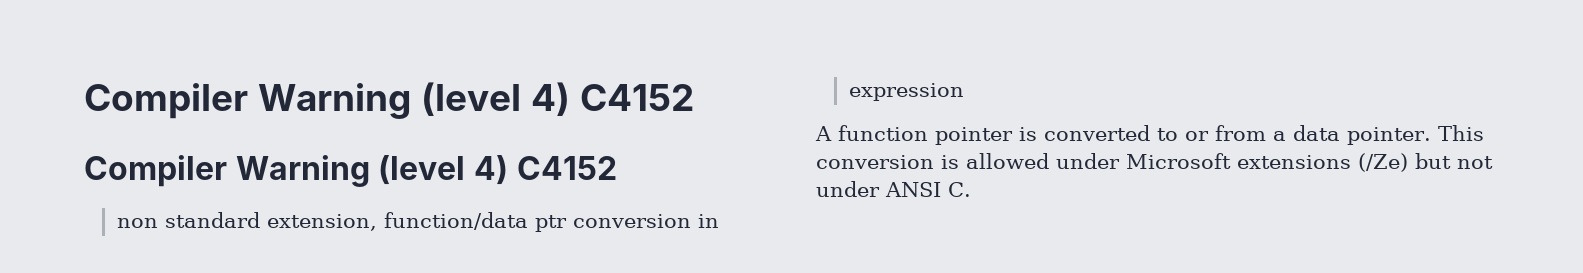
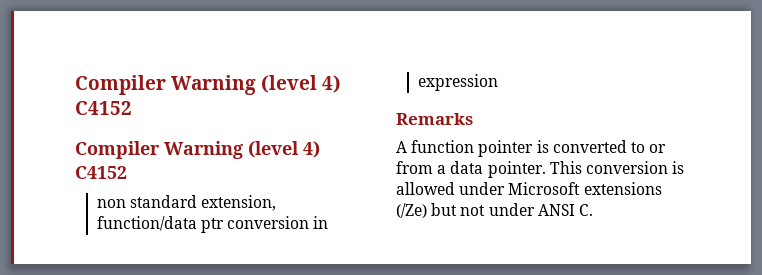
+ Remarks

